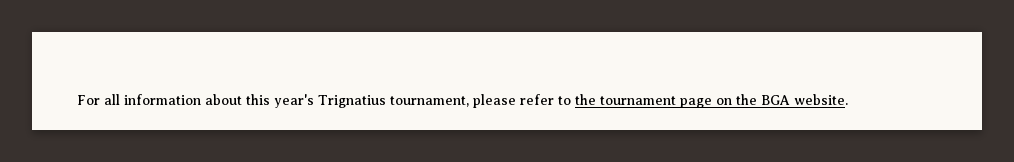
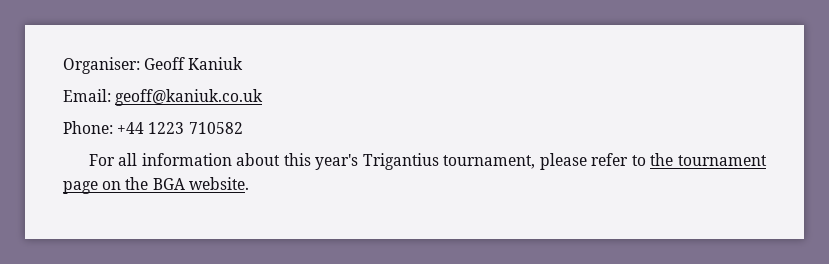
+ Organiser: Geoff Kaniuk
+ Email: geoff@kaniuk.co.uk
+ Phone: +44 1223 710582
- For all information about this year's Trignatius tournament, please refer to the tournament page on the BGA website.
+ For all information about this year's Trigantius tournament, please refer to the tournament page on the BGA website.

